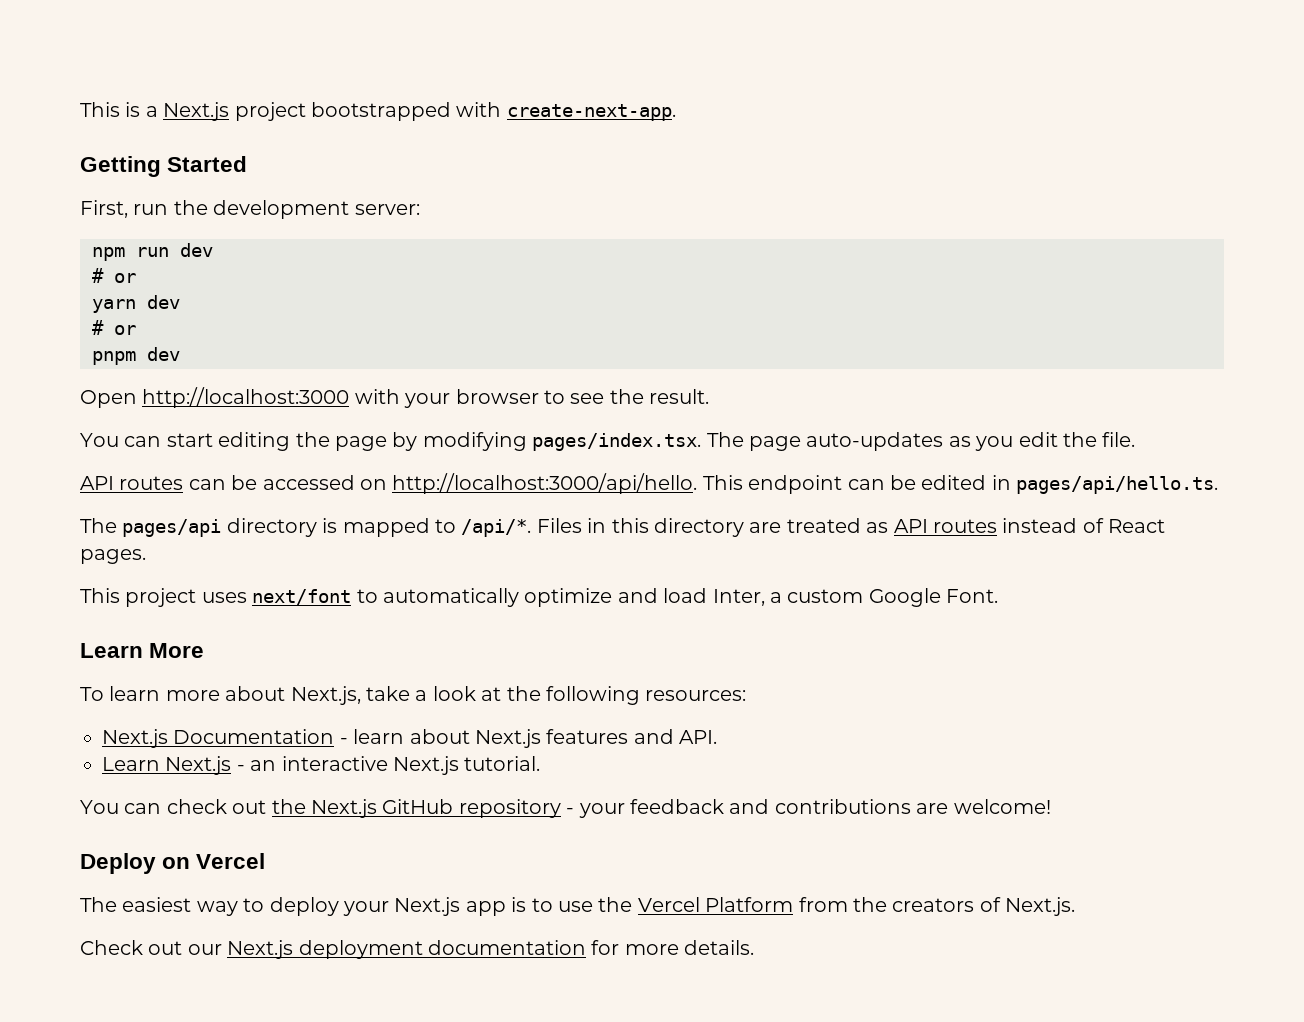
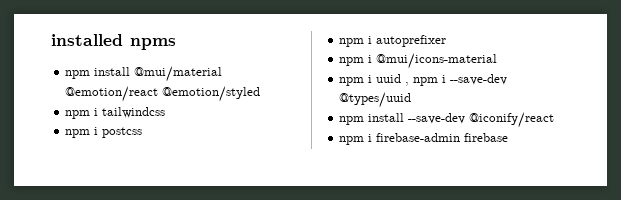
- This is a Next.js project bootstrapped with create-next-app.
- Getting Started
- First, run the development server:
- npm run dev
- # or
- yarn dev
- # or
- pnpm dev
- Open http://localhost:3000 with your browser to see the result.
- You can start editing the page by modifying pages/index.tsx. The page auto-updates as you edit the file.
- API routes can be accessed on http://localhost:3000/api/hello. This endpoint can be edited in pages/api/hello.ts.
- The pages/api directory is mapped to /api/*. Files in this directory are treated as API routes instead of React pages.
- This project uses next/font to automatically optimize and load Inter, a custom Google Font.
- Learn More
- To learn more about Next.js, take a look at the following resources:
- Next.js Documentation - learn about Next.js features and API.
- Learn Next.js - an interactive Next.js tutorial.
- You can check out the Next.js GitHub repository - your feedback and contributions are welcome!
- Deploy on Vercel
- The easiest way to deploy your Next.js app is to use the Vercel Platform from the creators of Next.js.
- Check out our Next.js deployment documentation for more details.
+ installed npms
+ npm install @mui/material @emotion/react @emotion/styled
+ npm i tailwindcss
+ npm i postcss
+ npm i autoprefixer
+ npm i @mui/icons-material
+ npm i uuid , npm i --save-dev @types/uuid
+ npm install --save-dev @iconify/react
+ npm i firebase-admin firebase

